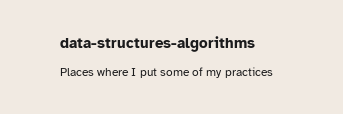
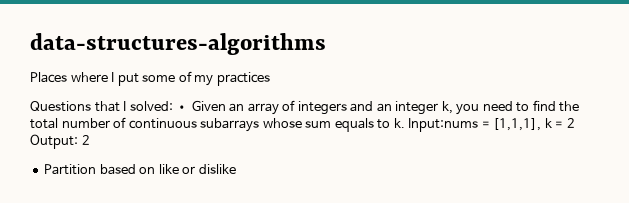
+ Questions that I solved: • Given an array of integers and an integer k, you need to find the total number of continuous subarrays whose sum equals to k. Input:nums = [1,1,1], k = 2 Output: 2
+ Partition based on like or dislike

